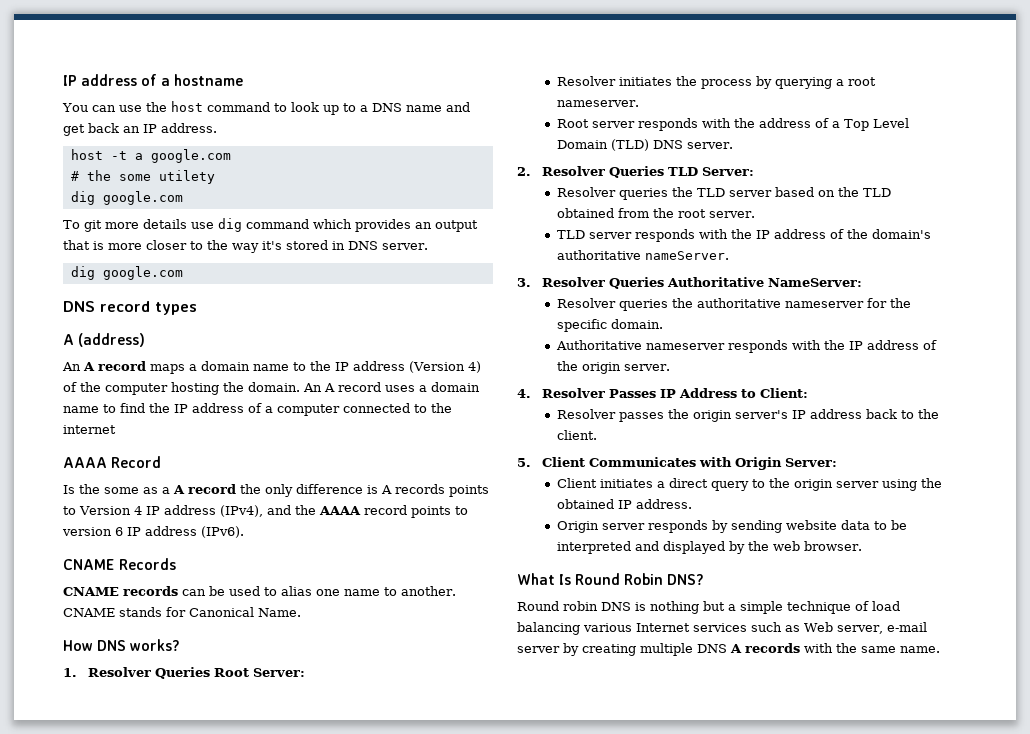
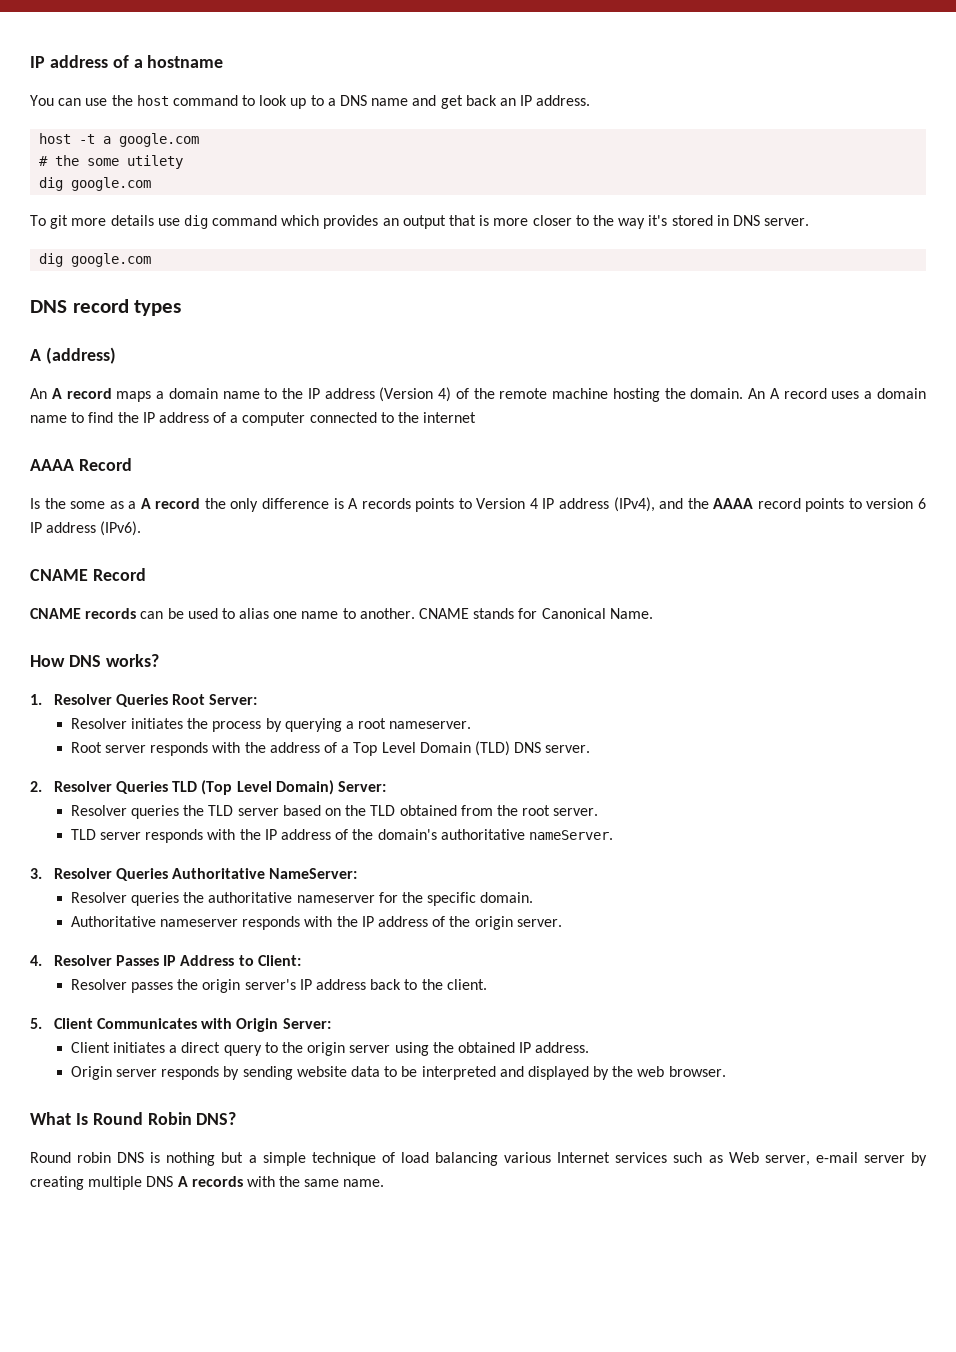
- An A record maps a domain name to the IP address (Version 4) of the computer hosting the domain.
+ An A record maps a domain name to the IP address (Version 4) of the remote machine hosting the domain.
- CNAME Records
+ CNAME Record
- 2. Resolver Queries TLD Server:
+ 2. Resolver Queries TLD (Top Level Domain) Server:

